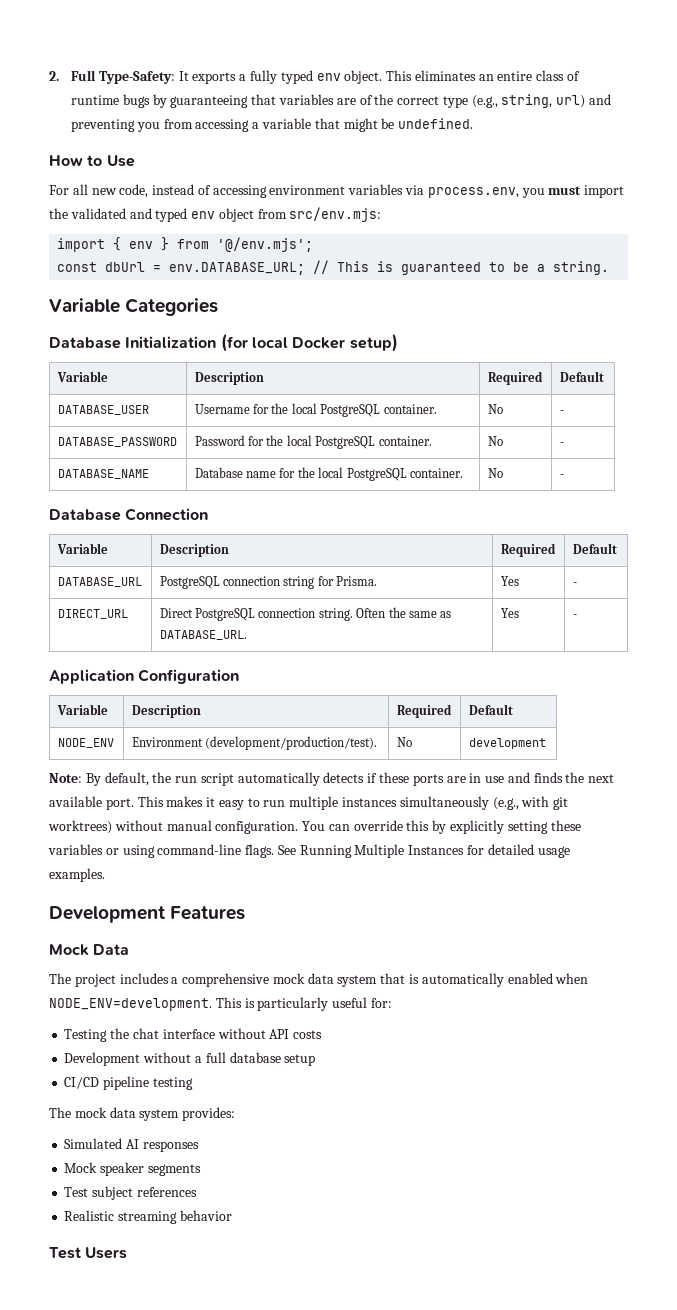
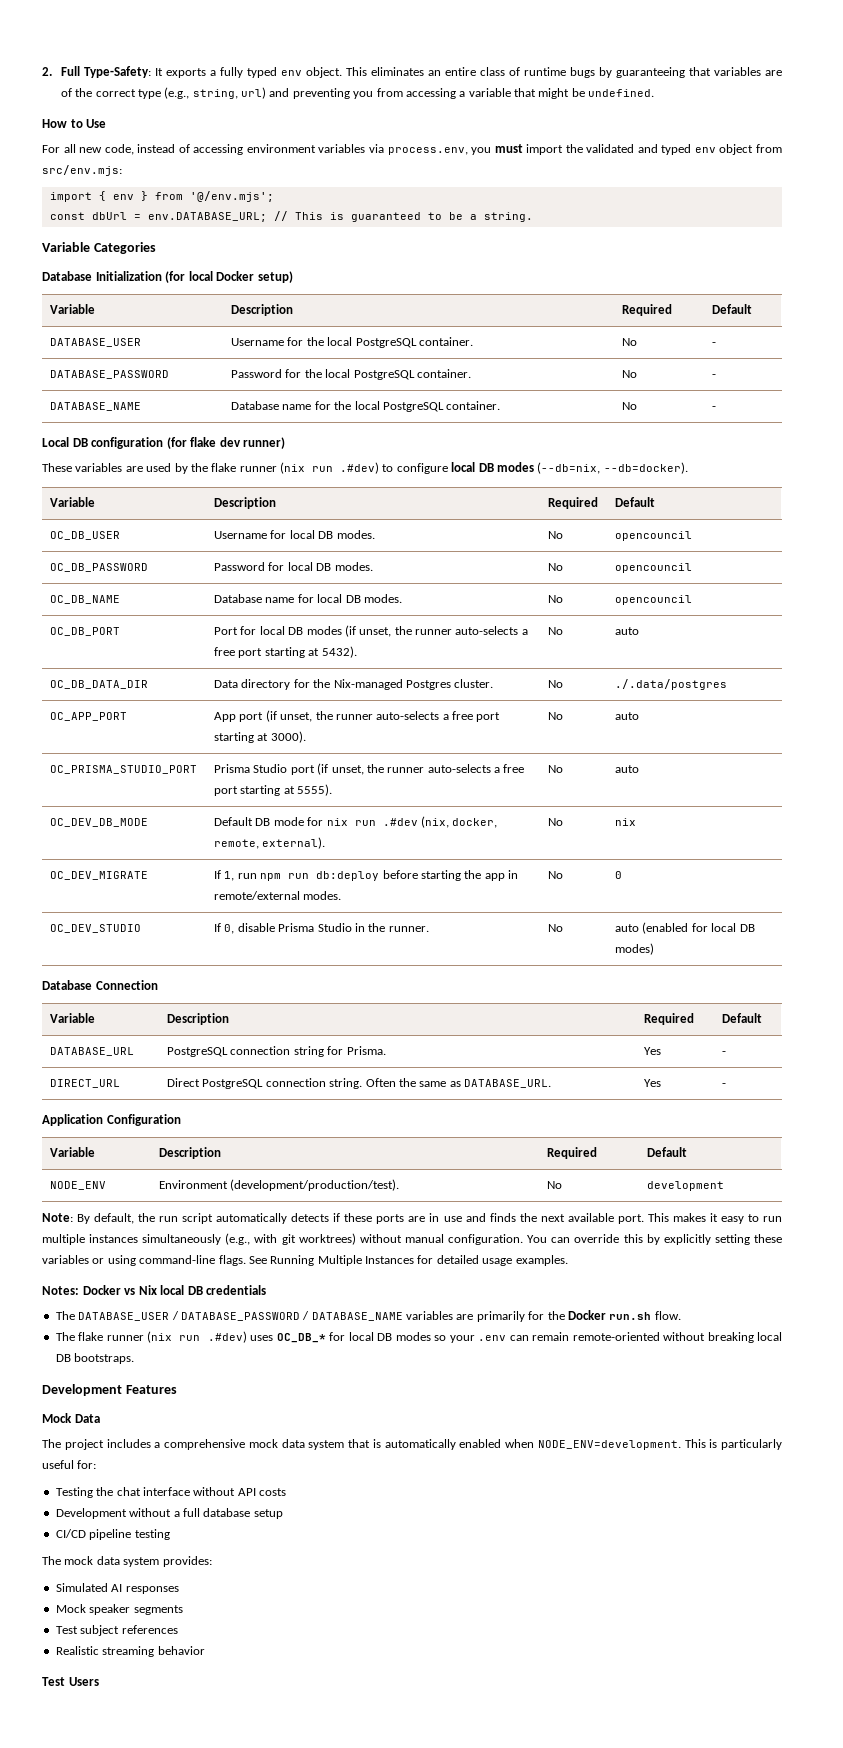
+ Local DB configuration (for flake dev runner)
+ These variables are used by the flake runner (nix run .#dev) to configure local DB modes (--db=nix, --db=docker).
+ Variable | Description | Required | Default
+ OC_DB_USER | Username for local DB modes. | No | opencouncil
+ OC_DB_PASSWORD | Password for local DB modes. | No | opencouncil
+ OC_DB_NAME | Database name for local DB modes. | No | opencouncil
+ OC_DB_PORT | Port for local DB modes (if unset, the runner auto-selects a free port starting at 5432). | No | auto
+ OC_DB_DATA_DIR | Data directory for the Nix-managed Postgres cluster. | No | ./.data/postgres
+ OC_APP_PORT | App port (if unset, the runner auto-selects a free port starting at 3000). | No | auto
+ OC_PRISMA_STUDIO_PORT | Prisma Studio port (if unset, the runner auto-selects a free port starting at 5555). | No | auto
+ OC_DEV_DB_MODE | Default DB mode for nix run .#dev (nix, docker, remote, external). | No | nix
+ OC_DEV_MIGRATE | If 1, run npm run db:deploy before starting the app in remote/external modes. | No | 0
+ OC_DEV_STUDIO | If 0, disable Prisma Studio in the runner. | No | auto (enabled for local DB modes)
+ Notes: Docker vs Nix local DB credentials
+ The DATABASE_USER / DATABASE_PASSWORD / DATABASE_NAME variables are primarily for the Docker run.sh flow.
+ The flake runner (nix run .#dev) uses OC_DB_* for local DB modes so your .env can remain remote-oriented without breaking local DB bootstraps.

